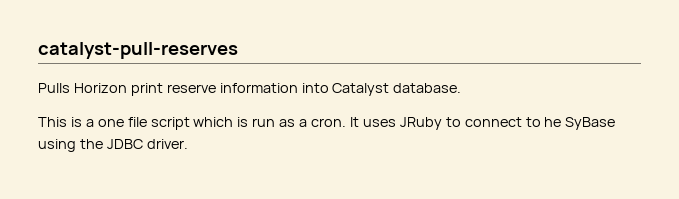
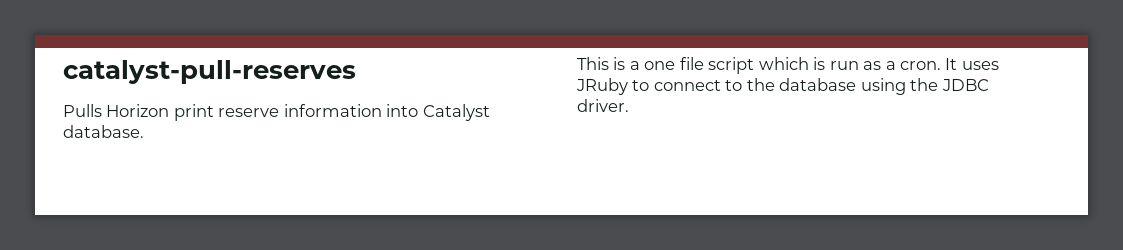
- It uses JRuby to connect to he SyBase using the JDBC driver.
+ It uses JRuby to connect to the database using the JDBC driver.

